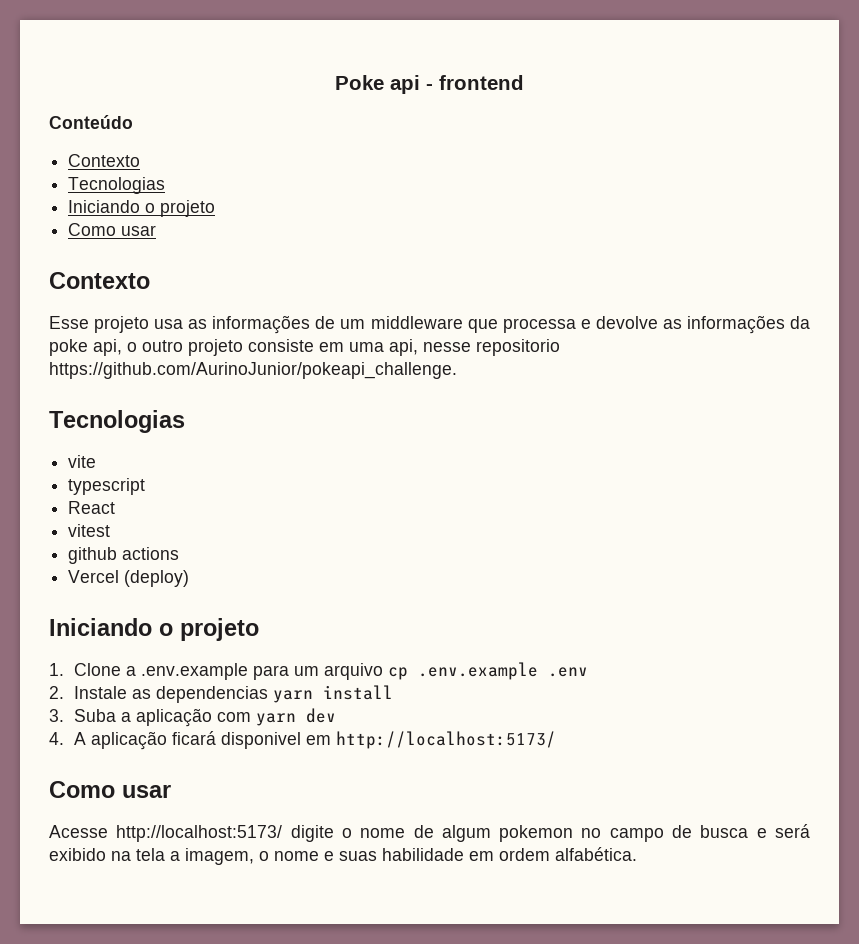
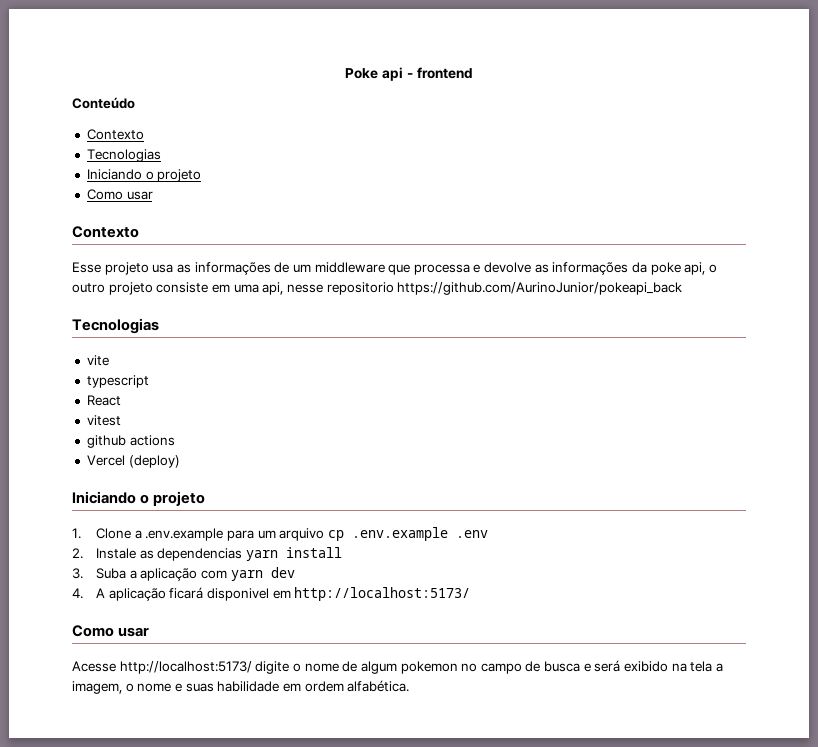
- Esse projeto usa as informações de um middleware que processa e devolve as informações da poke api, o outro projeto consiste em uma api, nesse repositorio https://github.com/AurinoJunior/pokeapi_challenge.
+ Esse projeto usa as informações de um middleware que processa e devolve as informações da poke api, o outro projeto consiste em uma api, nesse repositorio https://github.com/AurinoJunior/pokeapi_back

